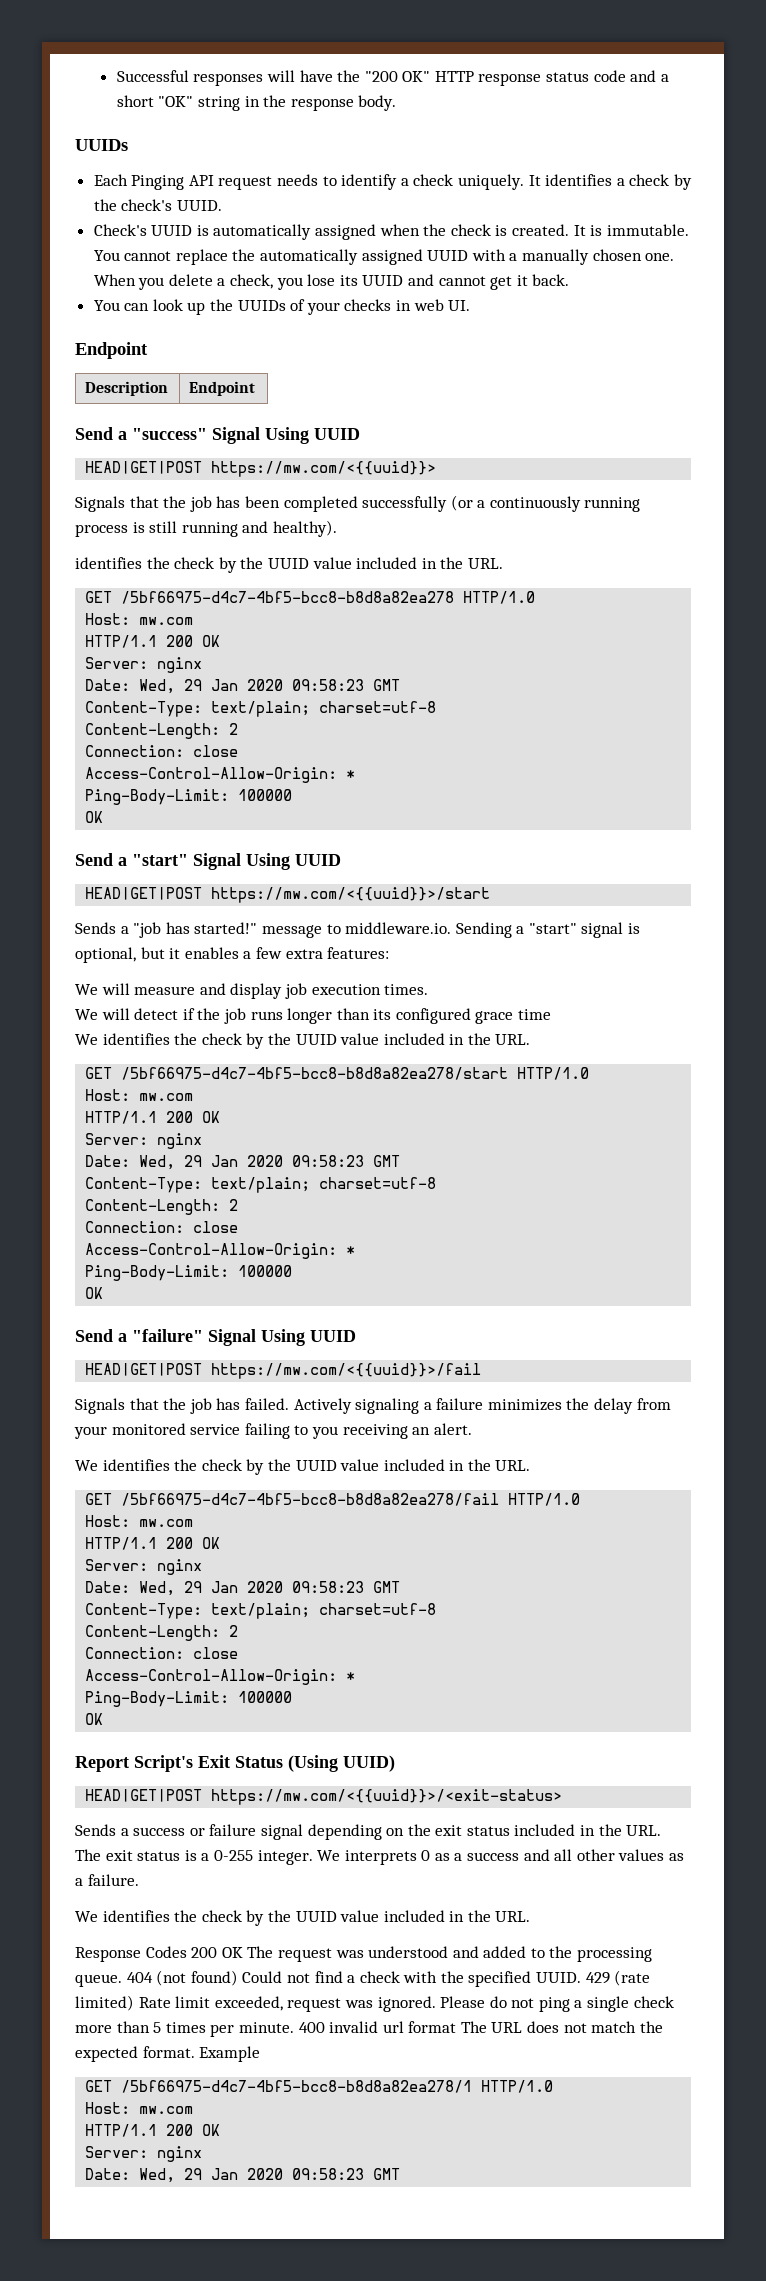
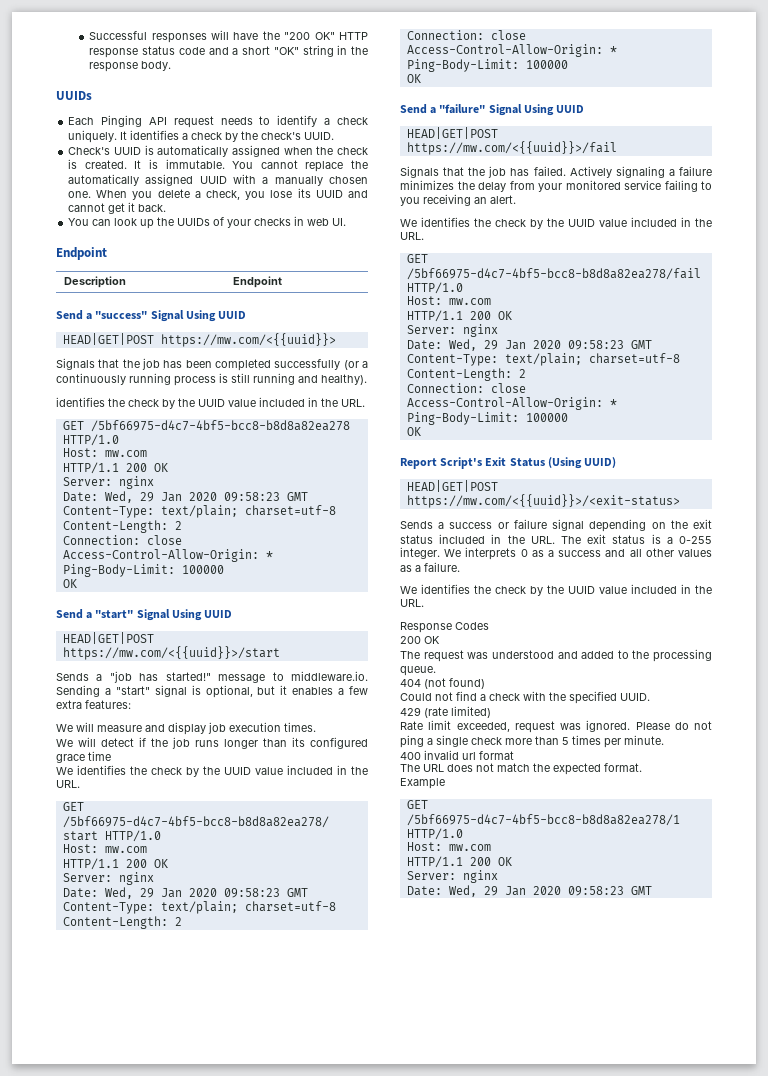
- Response Codes 200 OK The request was understood and added to the processing queue. 404 (not found) Could not find a check with the specified UUID. 429 (rate limited) Rate limit exceeded, request was ignored.
+ Response Codes
+ 200 OK
+ The request was understood and added to the processing queue.
+ 404 (not found)
+ Could not find a check with the specified UUID.
+ 429 (rate limited)
+ Rate limit exceeded, request was ignored.
- Please do not ping a single check more than 5 times per minute. 400 invalid url format The URL does not match the expected format. Example
+ Please do not ping a single check more than 5 times per minute.
+ 400 invalid url format
+ The URL does not match the expected format.
+ Example

